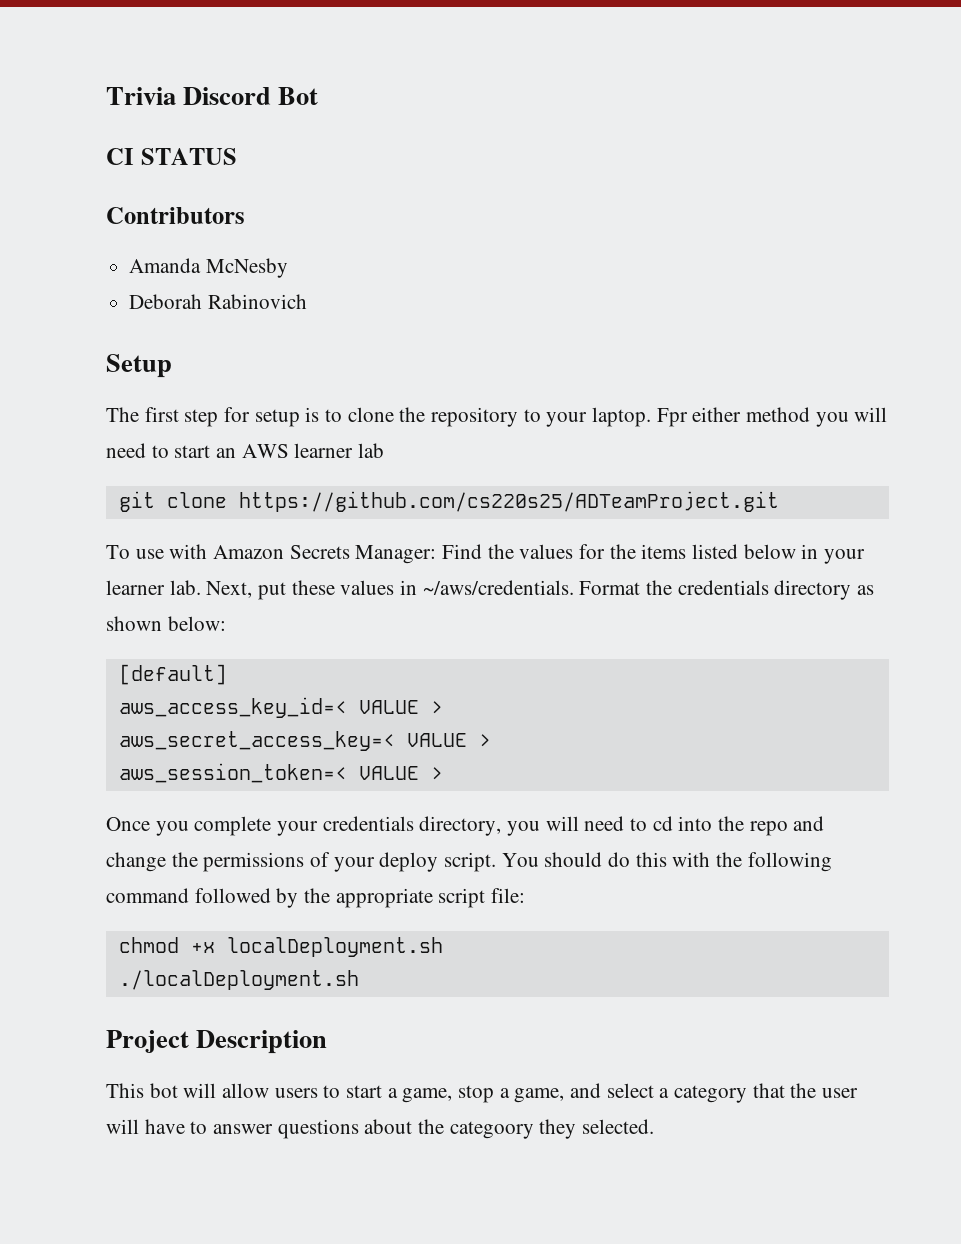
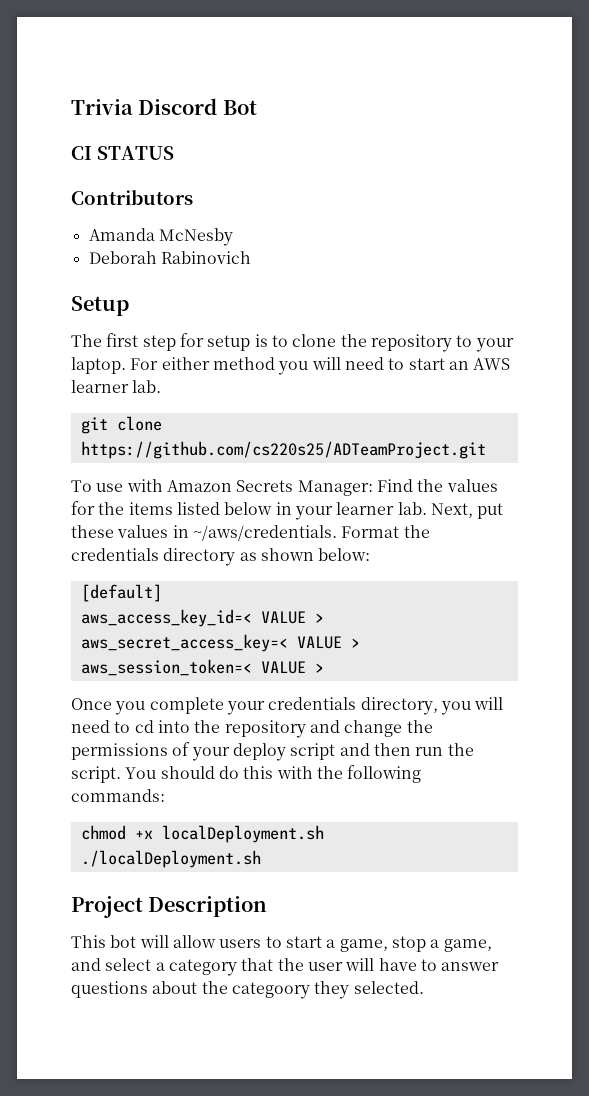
- Fpr either method you will need to start an AWS learner lab
+ For either method you will need to start an AWS learner lab.
- Once you complete your credentials directory, you will need to cd into the repo and change the permissions of your deploy script.
+ Once you complete your credentials directory, you will need to cd into the repository and change the permissions of your deploy script and then run the script.
- You should do this with the following command followed by the appropriate script file:
+ You should do this with the following commands:

